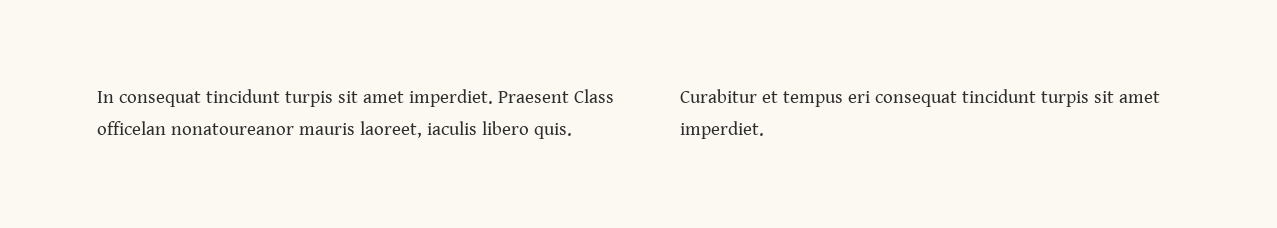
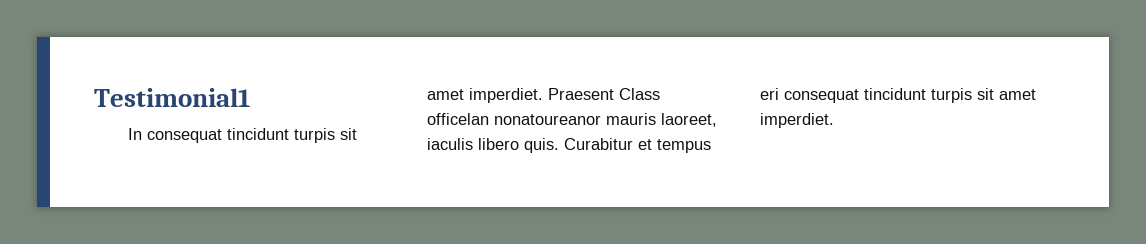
+ Testimonial1

